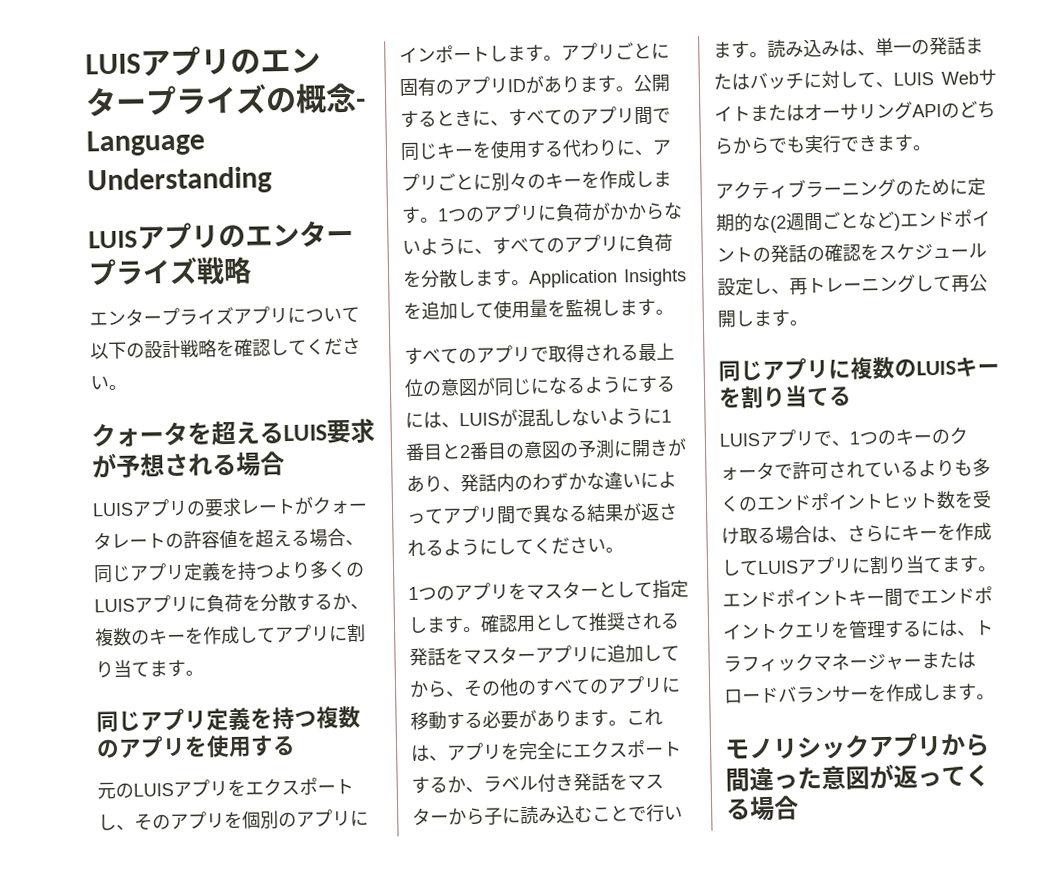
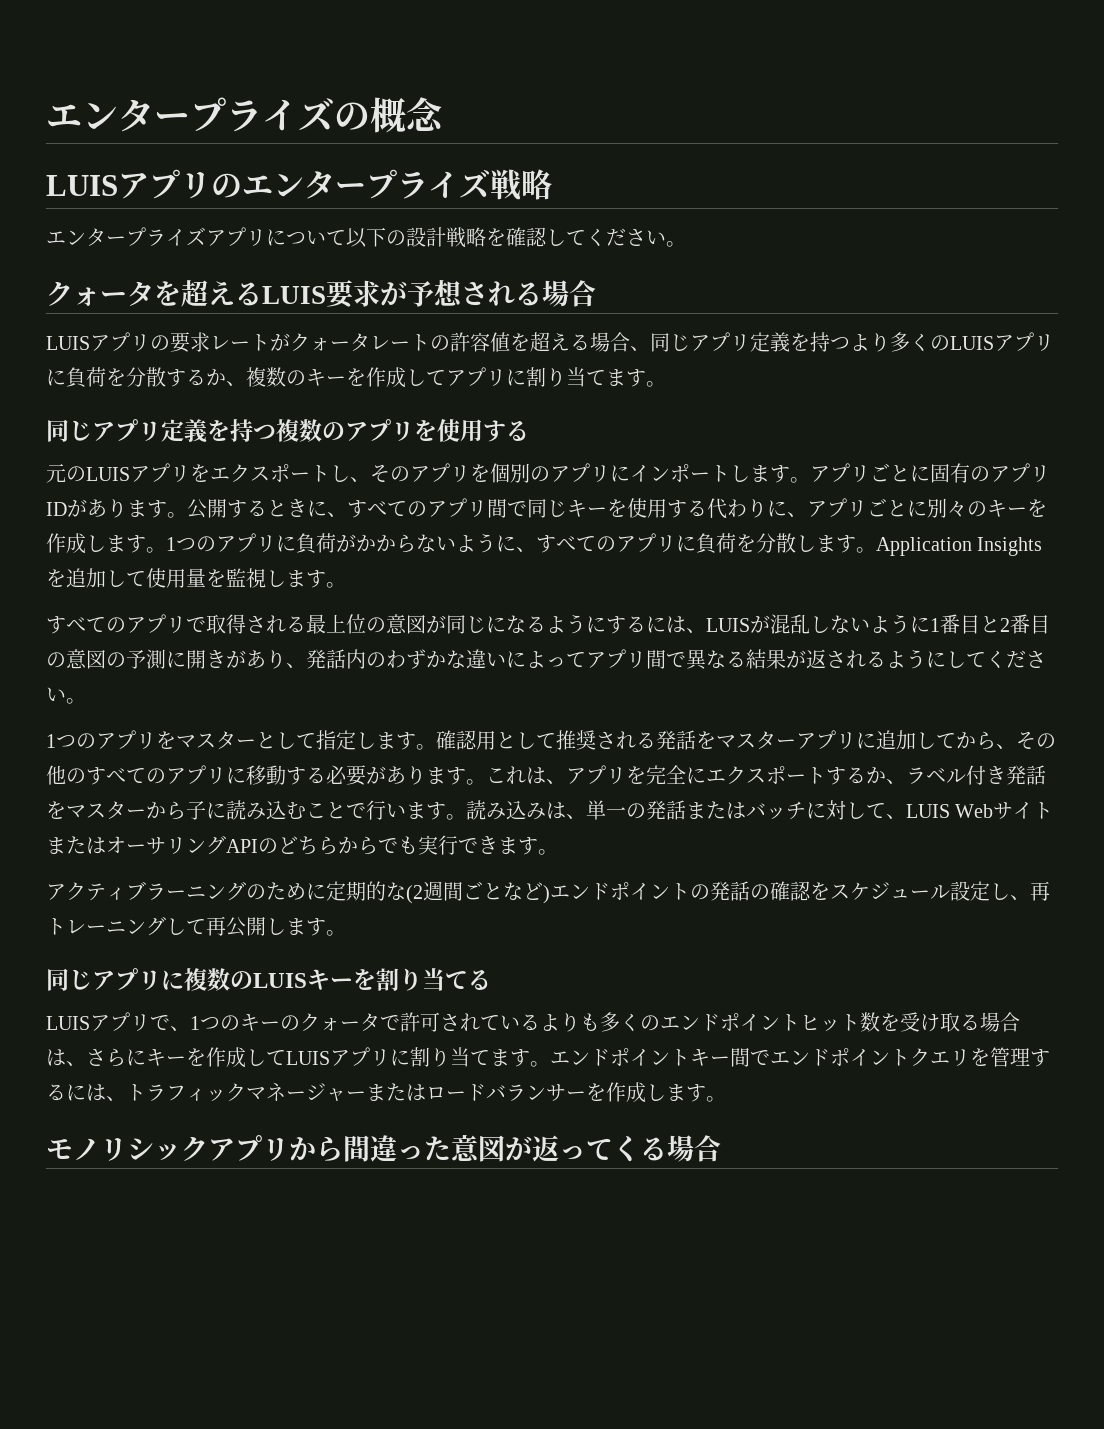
- LUISアプリのエンタープライズの概念- Language Understanding
+ エンタープライズの概念

